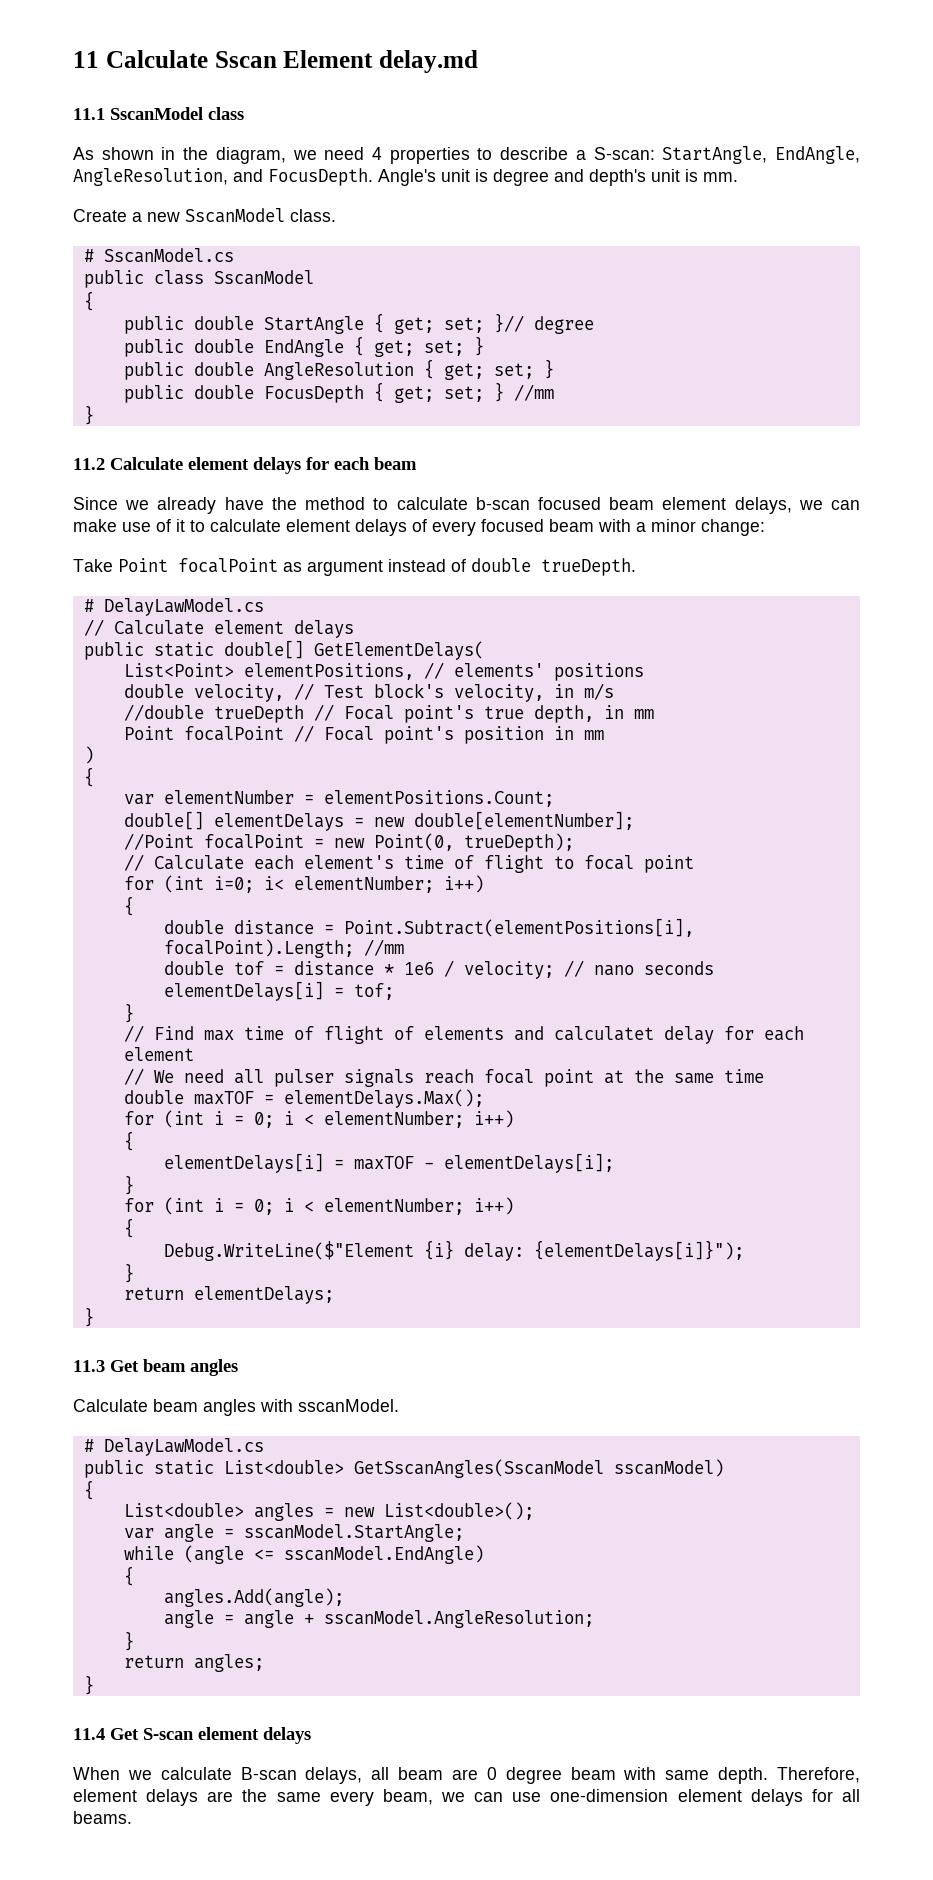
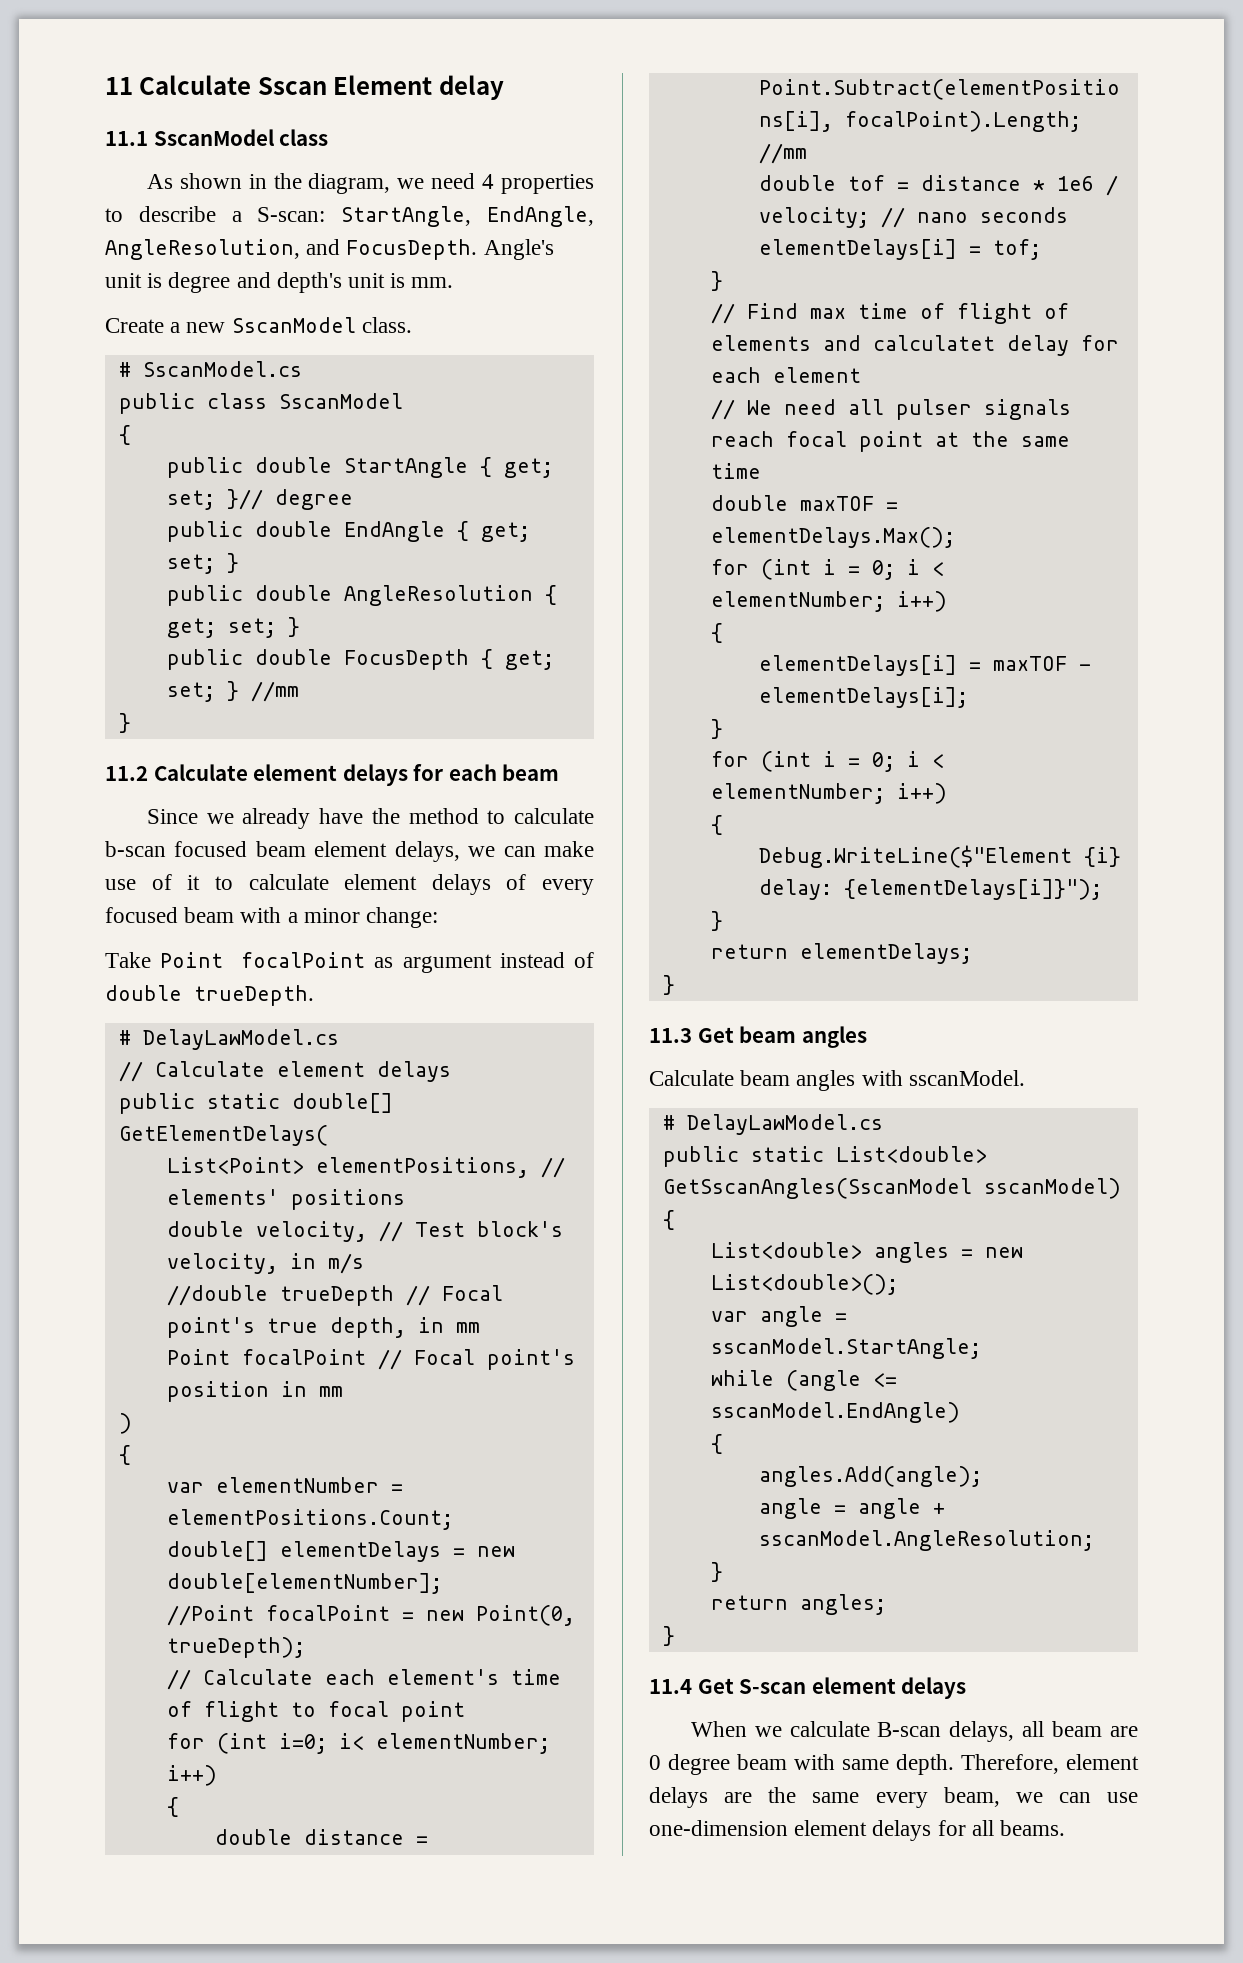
- 11 Calculate Sscan Element delay.md
+ 11 Calculate Sscan Element delay

